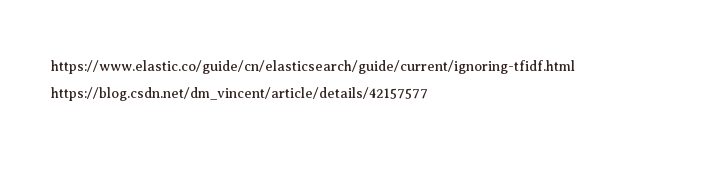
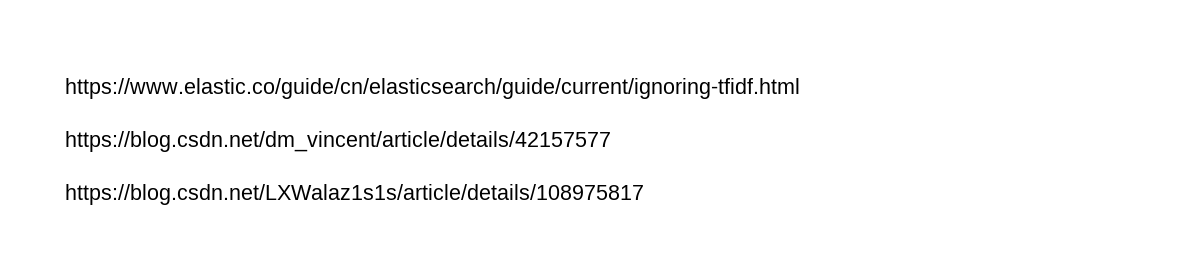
+ https://blog.csdn.net/LXWalaz1s1s/article/details/108975817

